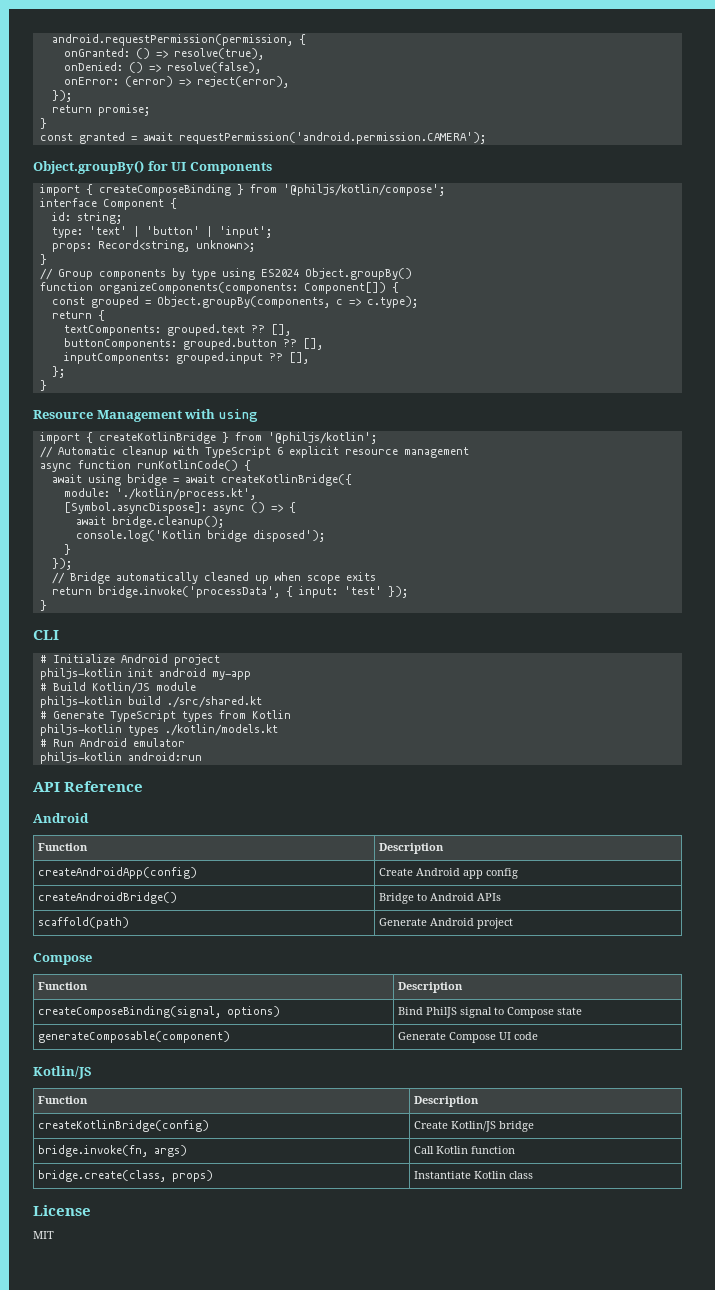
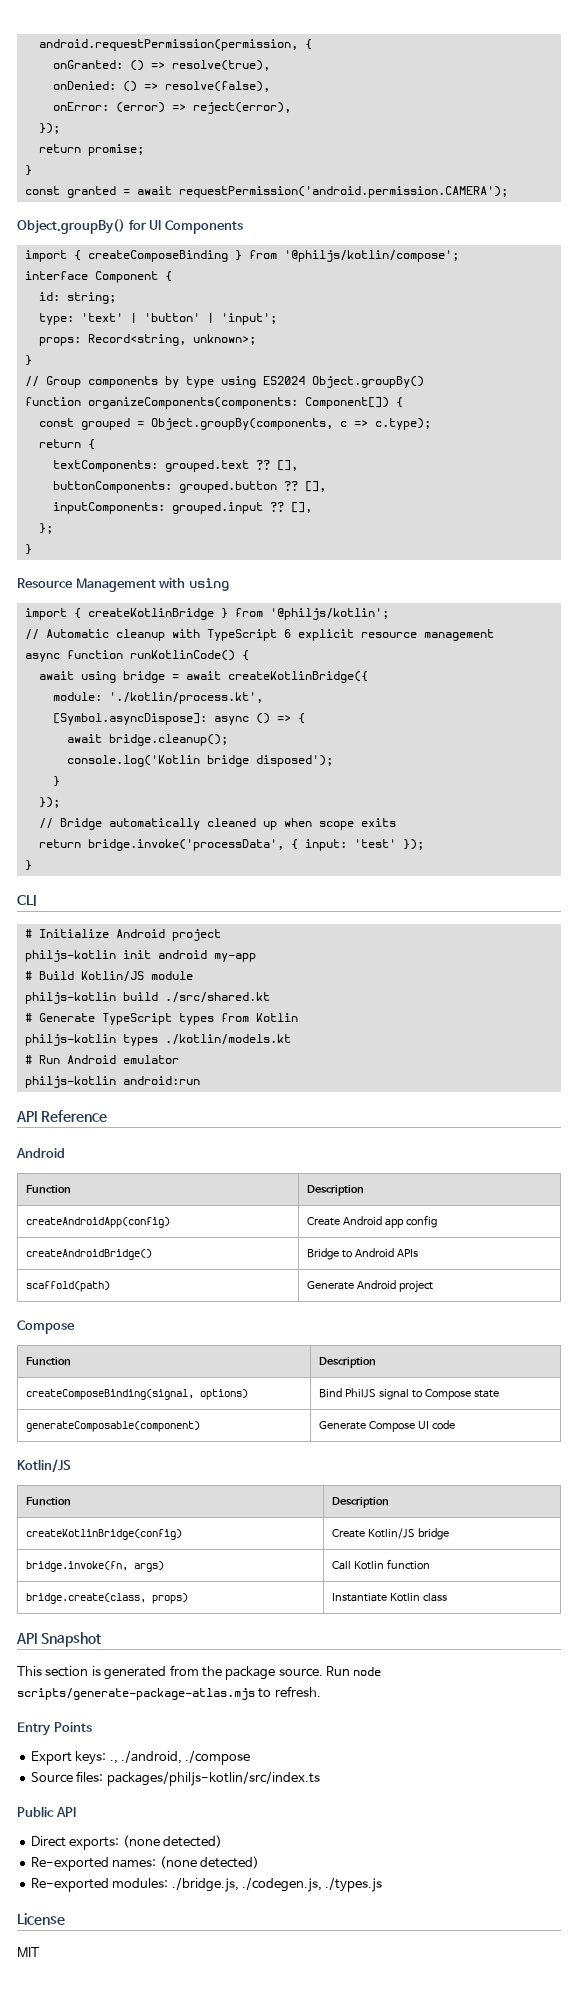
+ API Snapshot
+ This section is generated from the package source. Run node scripts/generate-package-atlas.mjs to refresh.
+ Entry Points
+ Export keys: ., ./android, ./compose
+ Source files: packages/philjs-kotlin/src/index.ts
+ Public API
+ Direct exports: (none detected)
+ Re-exported names: (none detected)
+ Re-exported modules: ./bridge.js, ./codegen.js, ./types.js

